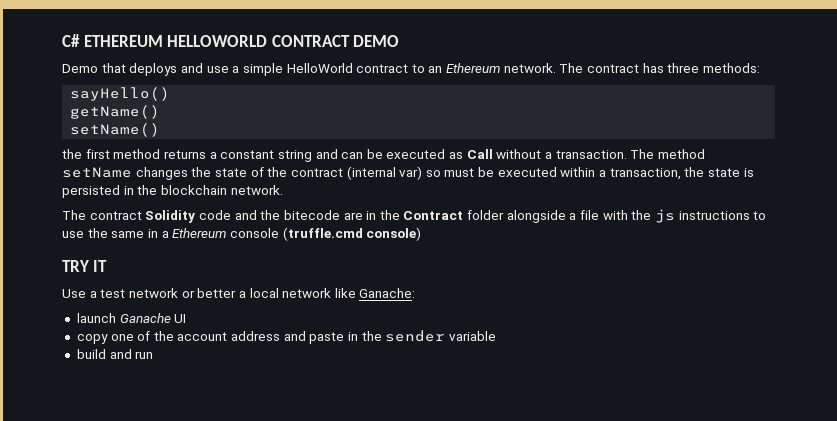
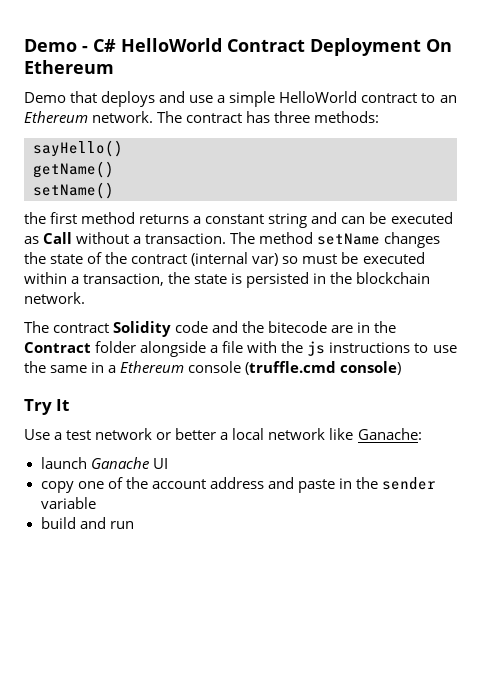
- C# ETHEREUM HELLOWORLD CONTRACT DEMO
+ Demo - C# HelloWorld Contract Deployment On Ethereum
- TRY IT
+ Try It

